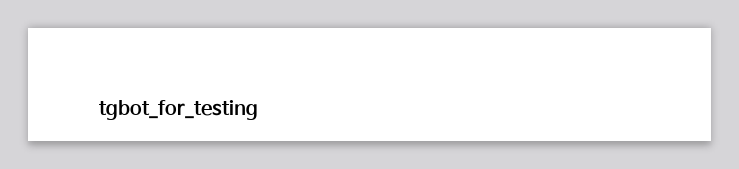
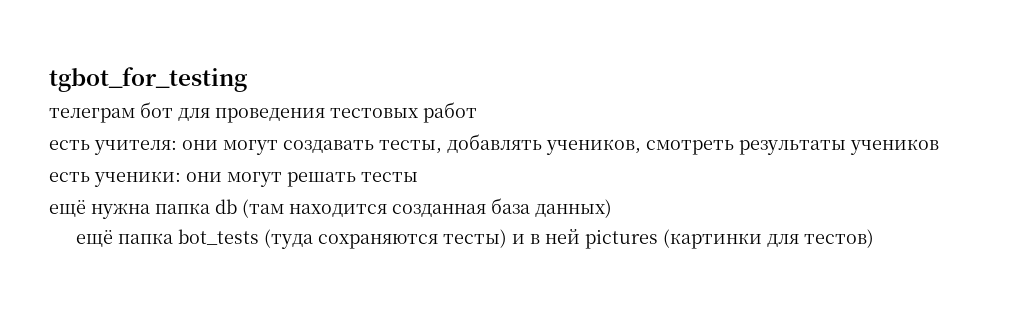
+ телеграм бот для проведения тестовых работ
+ есть учителя: они могут создавать тесты, добавлять учеников, смотреть результаты учеников
+ есть ученики: они могут решать тесты
+ ещё нужна папка db (там находится созданная база данных)
+ ещё папка bot_tests (туда сохраняются тесты) и в ней pictures (картинки для тестов)

